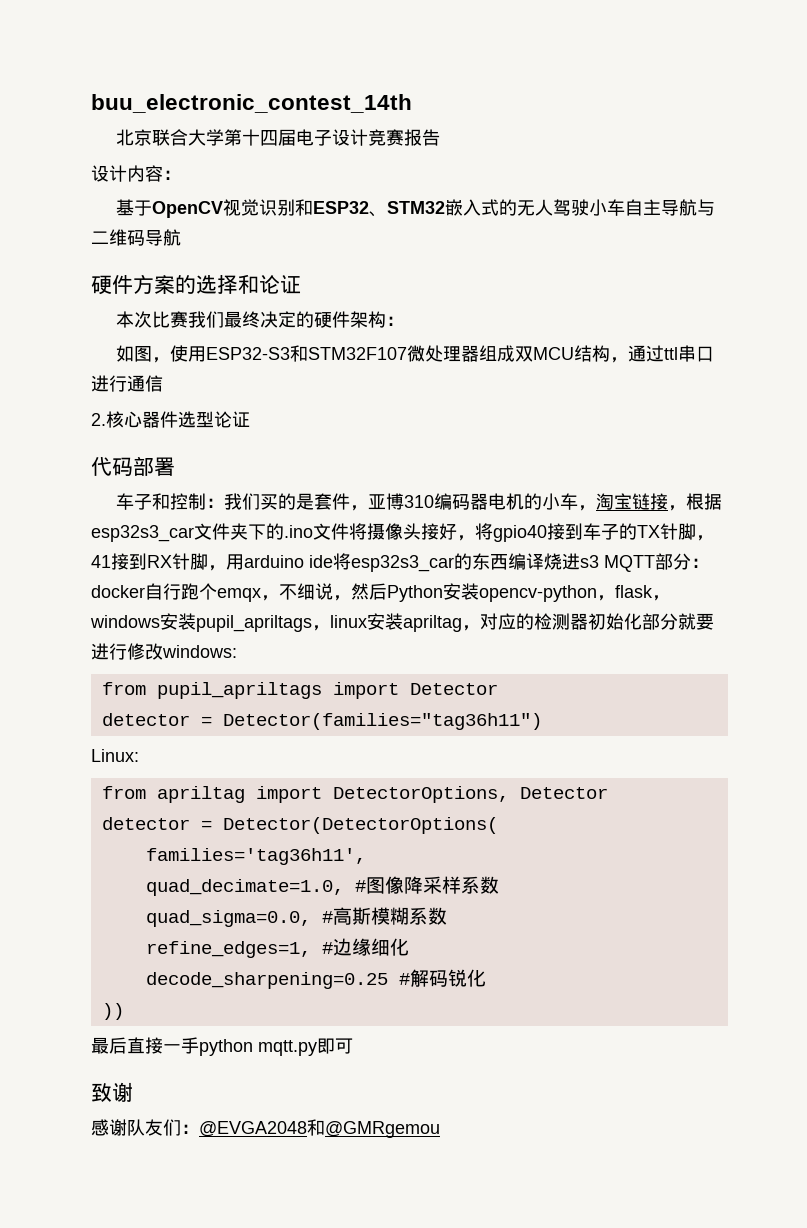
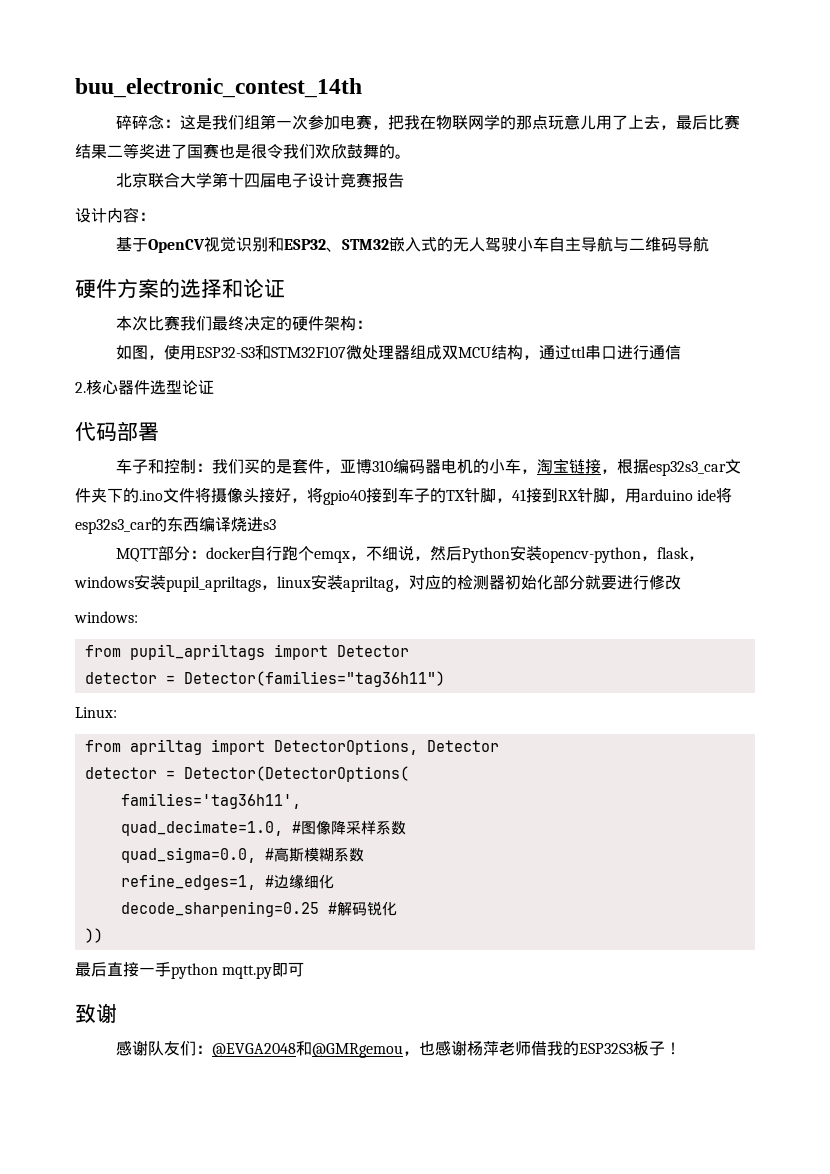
+ 碎碎念：这是我们组第一次参加电赛，把我在物联网学的那点玩意儿用了上去，最后比赛结果二等奖进了国赛也是很令我们欢欣鼓舞的。
- 我们买的是套件，亚博310编码器电机的小车，淘宝链接，根据esp32s3_car文件夹下的.ino文件将摄像头接好，将gpio40接到车子的TX针脚，41接到RX针脚，用arduino ide将esp32s3_car的东西编译烧进s3 MQTT部分：
+ 我们买的是套件，亚博310编码器电机的小车，淘宝链接，根据esp32s3_car文件夹下的.ino文件将摄像头接好，将gpio40接到车子的TX针脚，41接到RX针脚，用arduino ide将esp32s3_car的东西编译烧进s3
+ MQTT部分：
- docker自行跑个emqx，不细说，然后Python安装opencv-python，flask，windows安装pupil_apriltags，linux安装apriltag，对应的检测器初始化部分就要进行修改windows:
+ docker自行跑个emqx，不细说，然后Python安装opencv-python，flask，windows安装pupil_apriltags，linux安装apriltag，对应的检测器初始化部分就要进行修改
+ windows:
- 感谢队友们：@EVGA2048和@GMRgemou
+ 感谢队友们：@EVGA2048和@GMRgemou，也感谢杨萍老师借我的ESP32S3板子！

